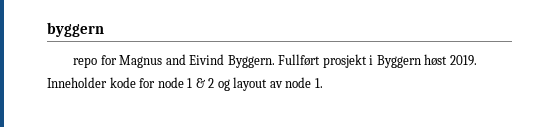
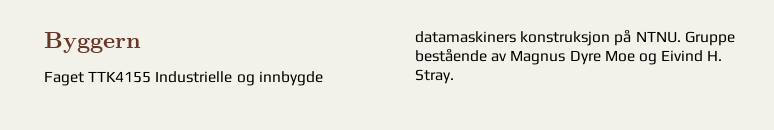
- byggern
- repo for Magnus and Eivind Byggern. Fullført prosjekt i Byggern høst 2019. Inneholder kode for node 1 & 2 og layout av node 1.
+ Byggern
+ Faget TTK4155 Industrielle og innbygde datamaskiners konstruksjon på NTNU. Gruppe bestående av Magnus Dyre Moe og Eivind H. Stray.

